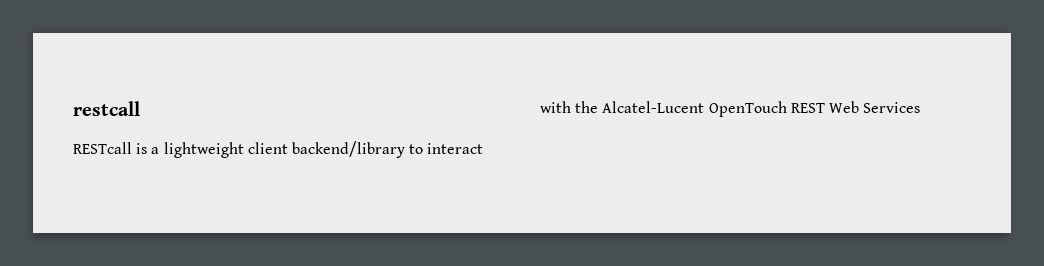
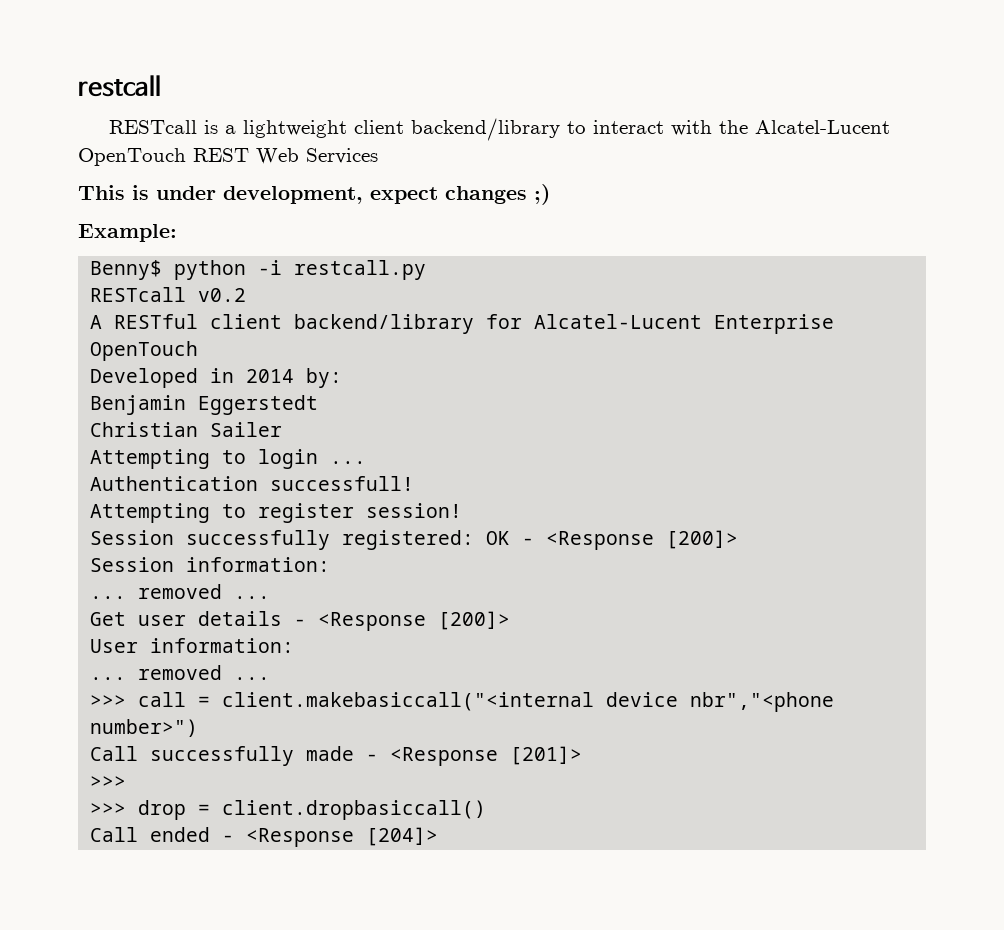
+ This is under development, expect changes ;)
+ Example:
+ Benny$ python -i restcall.py
+ RESTcall v0.2
+ A RESTful client backend/library for Alcatel-Lucent Enterprise OpenTouch
+ Developed in 2014 by:
+ Benjamin Eggerstedt
+ Christian Sailer
+ Attempting to login ...
+ Authentication successfull!
+ Attempting to register session!
+ Session successfully registered: OK - <Response [200]>
+ Session information:
+ ... removed ...
+ Get user details - <Response [200]>
+ User information:
+ ... removed ...
+ >>> call = client.makebasiccall("<internal device nbr","<phone number>")
+ Call successfully made - <Response [201]>
+ >>>
+ >>> drop = client.dropbasiccall()
+ Call ended - <Response [204]>

